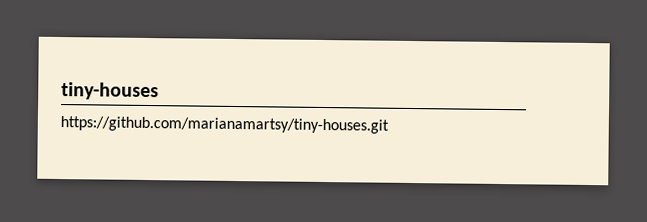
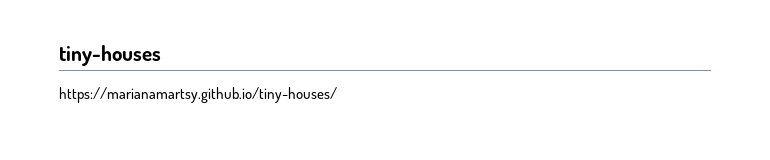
- https://github.com/marianamartsy/tiny-houses.git
+ https://marianamartsy.github.io/tiny-houses/

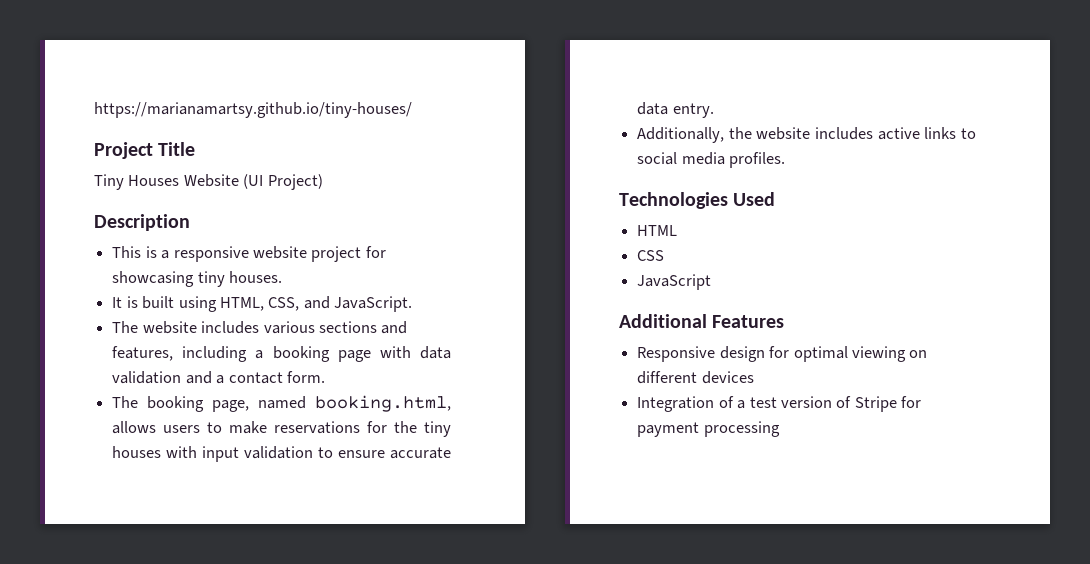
- tiny-houses
  https://marianamartsy.github.io/tiny-houses/
+ Project Title
+ Tiny Houses Website (UI Project)
+ Description
+ This is a responsive website project for showcasing tiny houses.
+ It is built using HTML, CSS, and JavaScript.
+ The website includes various sections and features, including a booking page with data validation and a contact form.
+ The booking page, named booking.html, allows users to make reservations for the tiny houses with input validation to ensure accurate data entry.
+ Additionally, the website includes active links to social media profiles.
+ Technologies Used
+ HTML
+ CSS
+ JavaScript
+ Additional Features
+ Responsive design for optimal viewing on different devices
+ Integration of a test version of Stripe for payment processing

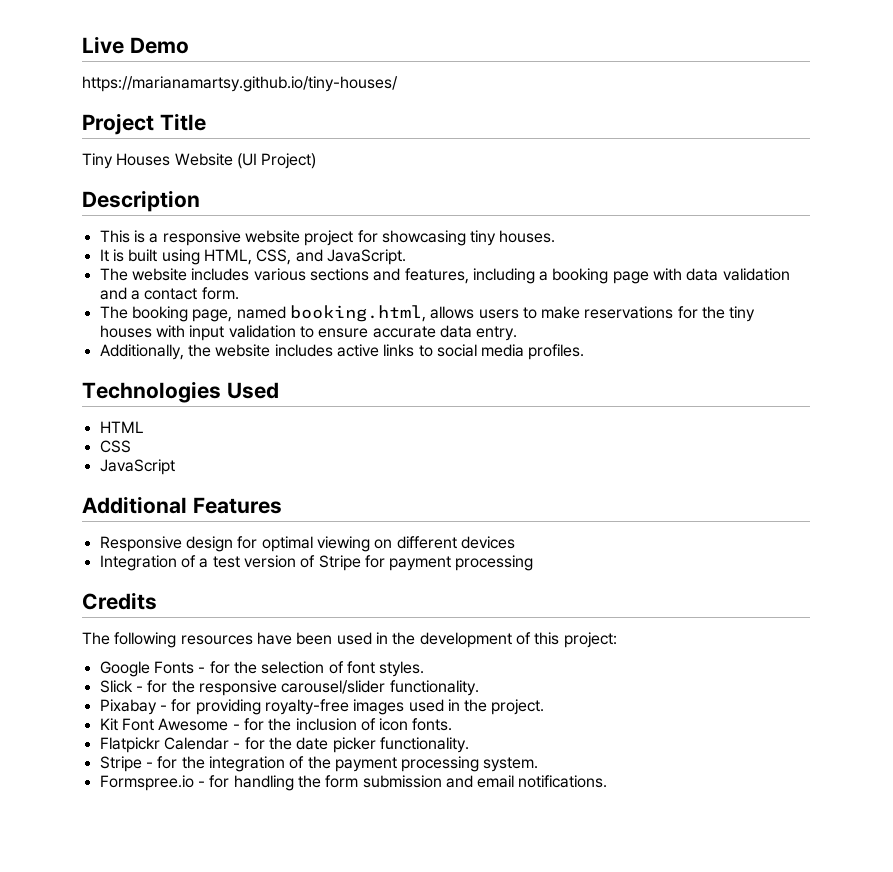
+ Live Demo
+ Credits
+ The following resources have been used in the development of this project:
+ Google Fonts - for the selection of font styles.
+ Slick - for the responsive carousel/slider functionality.
+ Pixabay - for providing royalty-free images used in the project.
+ Kit Font Awesome - for the inclusion of icon fonts.
+ Flatpickr Calendar - for the date picker functionality.
+ Stripe - for the integration of the payment processing system.
+ Formspree.io - for handling the form submission and email notifications.

